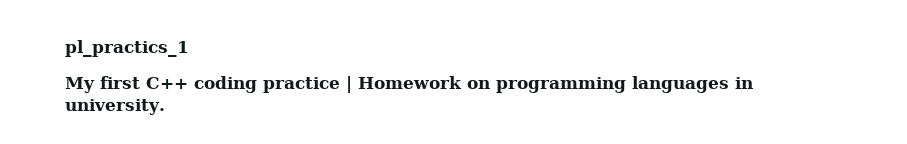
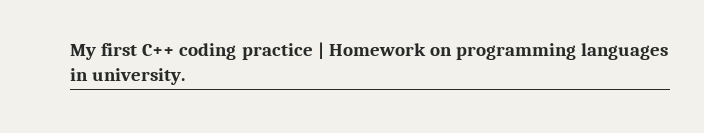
- pl_practics_1

